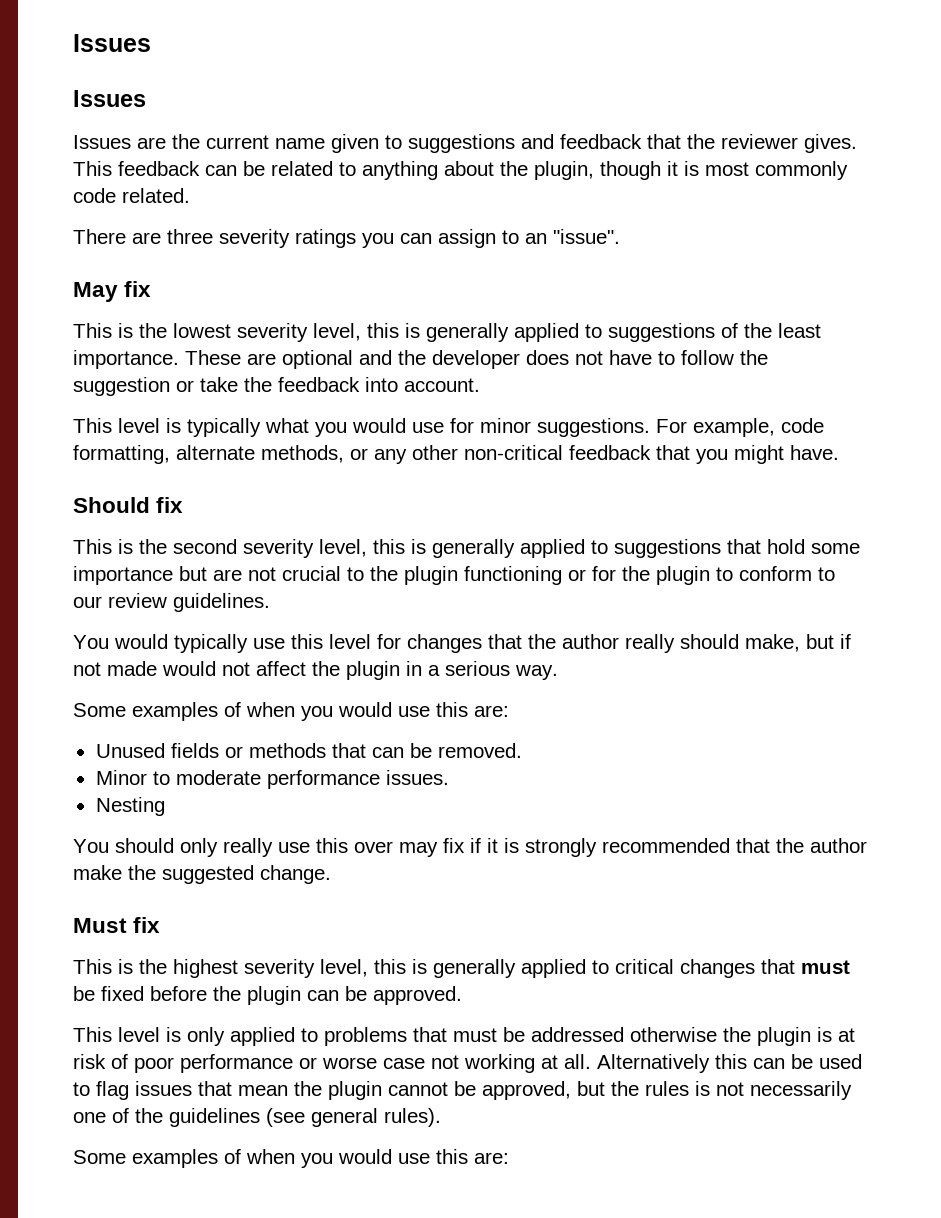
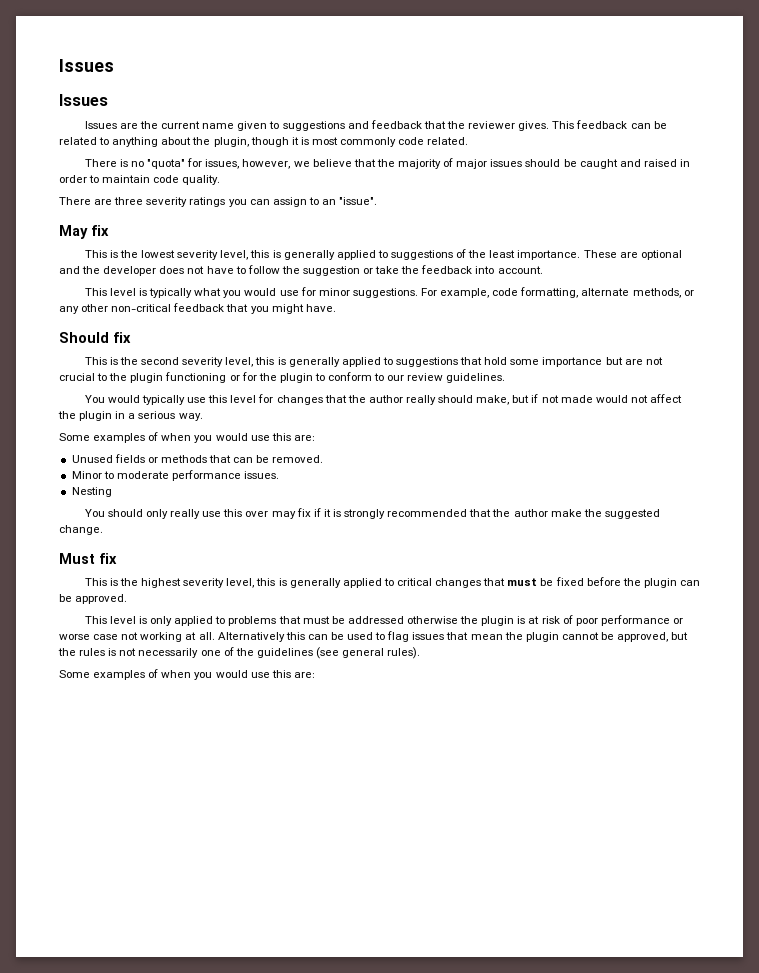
+ There is no "quota" for issues, however, we believe that the majority of major issues should be caught and raised in order to maintain code quality.

